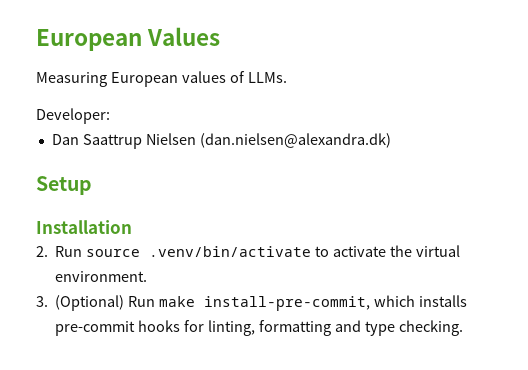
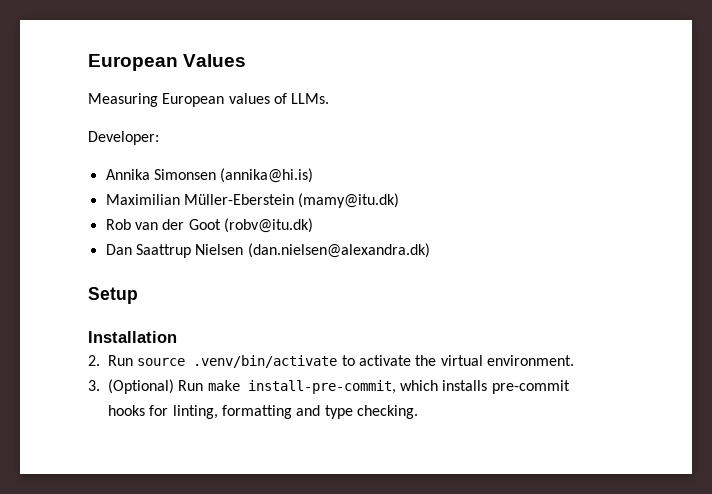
+ Annika Simonsen (annika@hi.is)
+ Maximilian Müller-Eberstein (mamy@itu.dk)
+ Rob van der Goot (robv@itu.dk)

